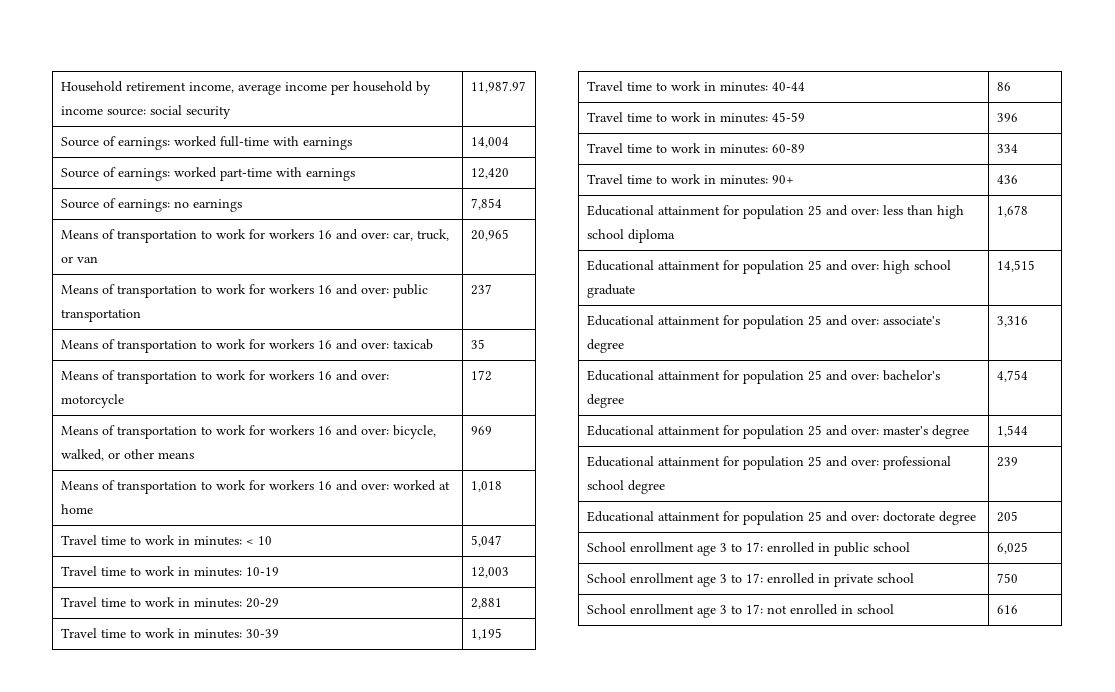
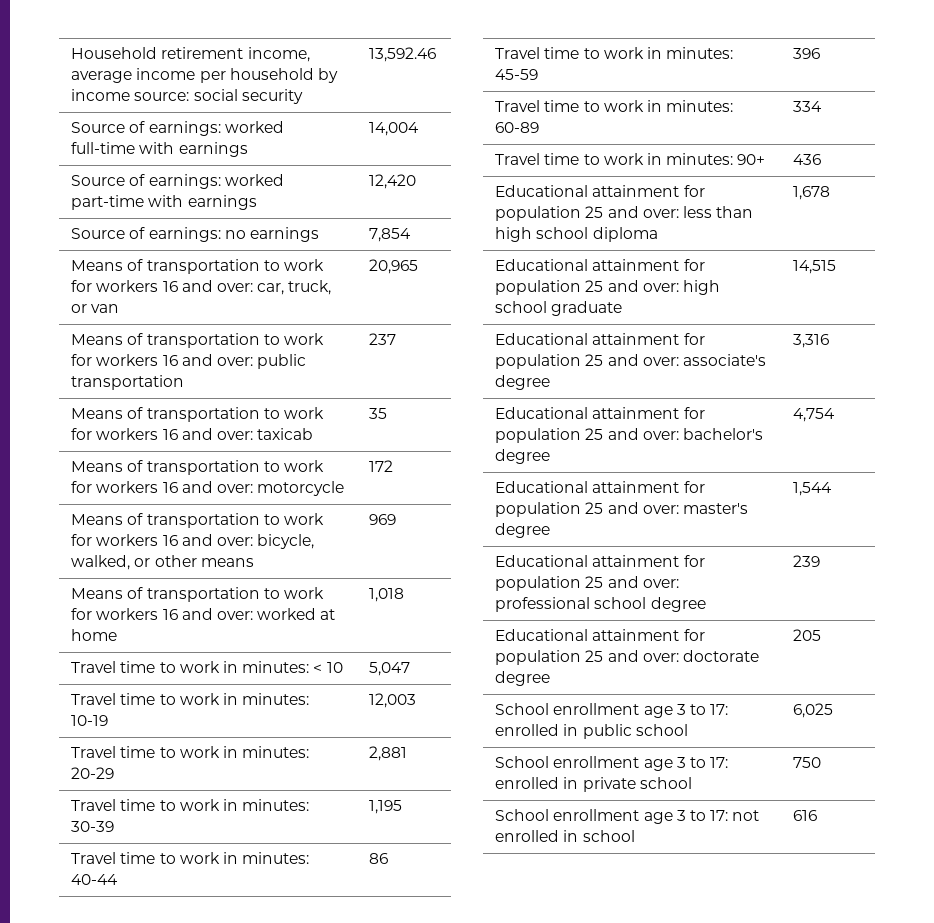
- Household retirement income, average income per household by income source: social security | 11,987.97
+ Household retirement income, average income per household by income source: social security | 13,592.46

